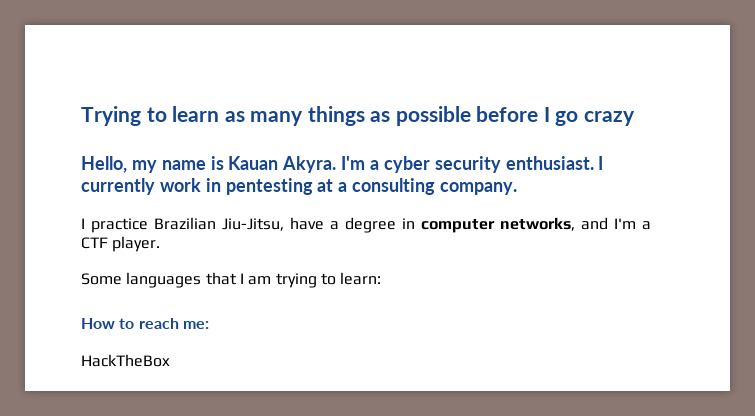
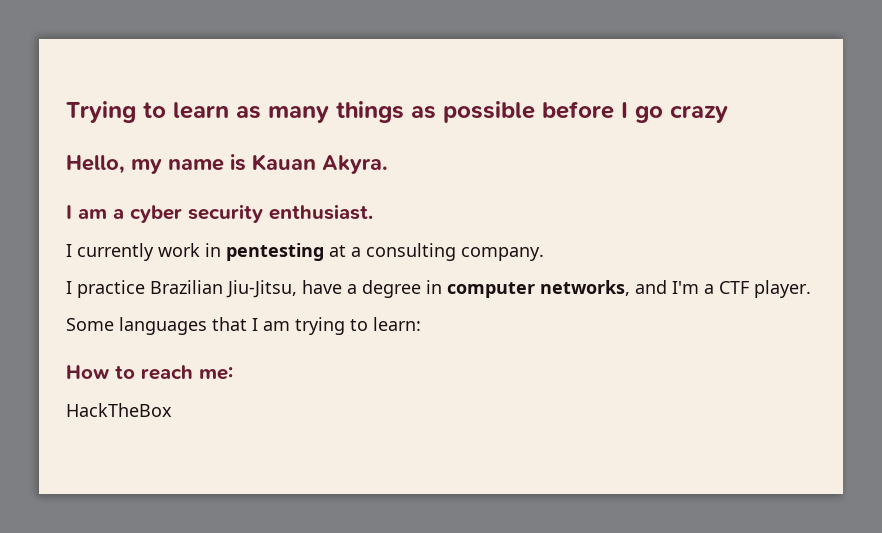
- Hello, my name is Kauan Akyra. I'm a cyber security enthusiast. I currently work in pentesting at a consulting company.
+ Hello, my name is Kauan Akyra.
+ I am a cyber security enthusiast.
+ I currently work in pentesting at a consulting company.

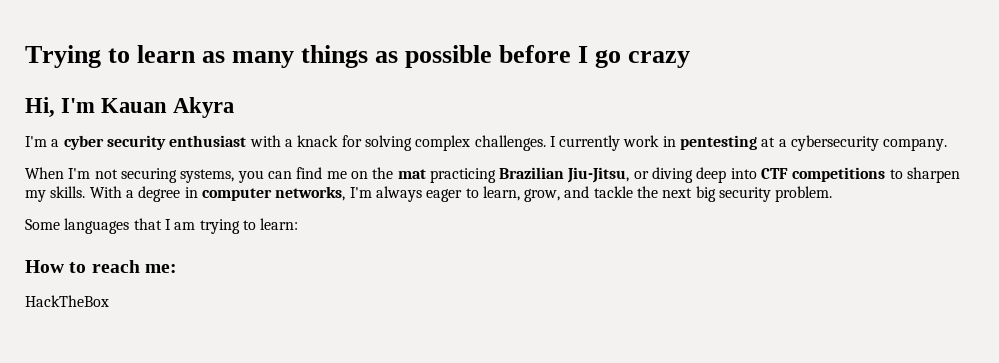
- Hello, my name is Kauan Akyra.
- I am a cyber security enthusiast.
- I currently work in pentesting at a consulting company.
+ Hi, I'm Kauan Akyra
+ I'm a cyber security enthusiast with a knack for solving complex challenges. I currently work in pentesting at a cybersecurity company.
- I practice Brazilian Jiu-Jitsu, have a degree in computer networks, and I'm a CTF player.
+ When I'm not securing systems, you can find me on the mat practicing Brazilian Jiu-Jitsu, or diving deep into CTF competitions to sharpen my skills. With a degree in computer networks, I'm always eager to learn, grow, and tackle the next big security problem.

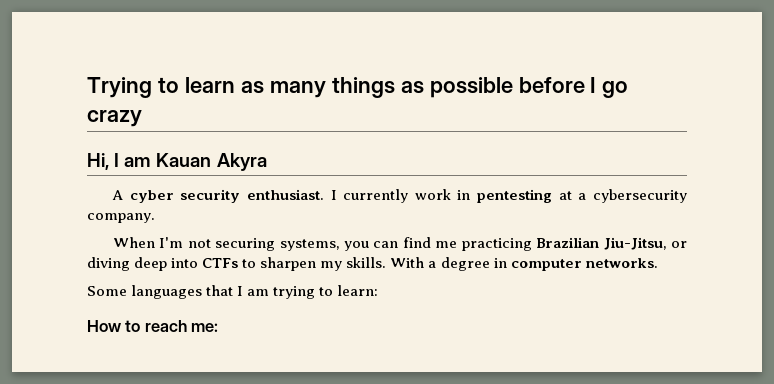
- Hi, I'm Kauan Akyra
+ Hi, I am Kauan Akyra
- I'm a cyber security enthusiast with a knack for solving complex challenges.
+ A cyber security enthusiast.
- When I'm not securing systems, you can find me on the mat practicing Brazilian Jiu-Jitsu, or diving deep into CTF competitions to sharpen my skills.
+ When I'm not securing systems, you can find me practicing Brazilian Jiu-Jitsu, or diving deep into CTFs to sharpen my skills.
- With a degree in computer networks, I'm always eager to learn, grow, and tackle the next big security problem.
+ With a degree in computer networks.
- HackTheBox

